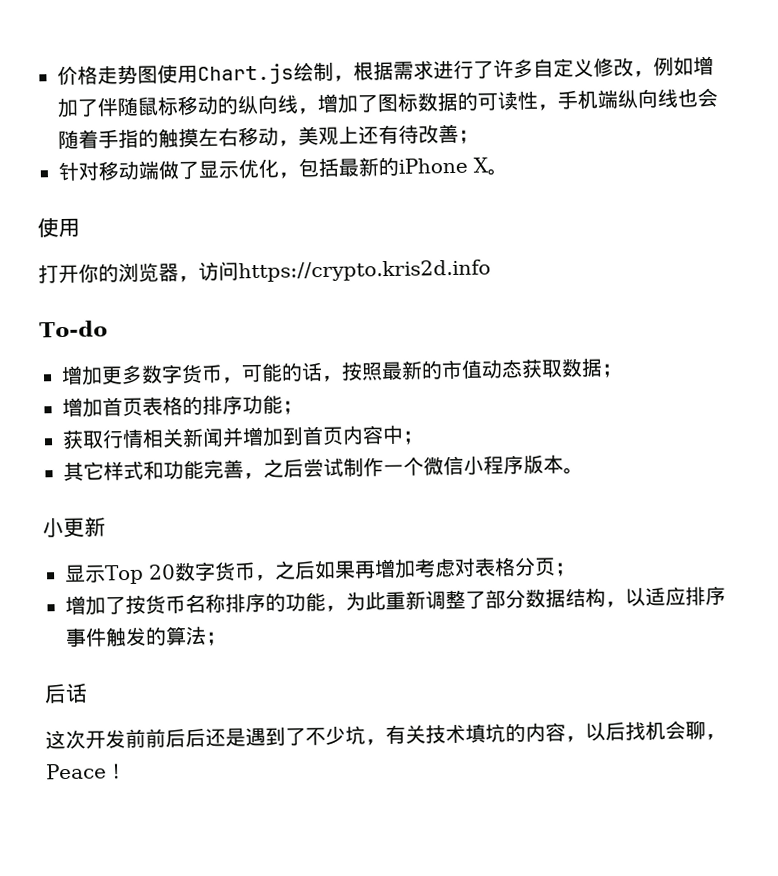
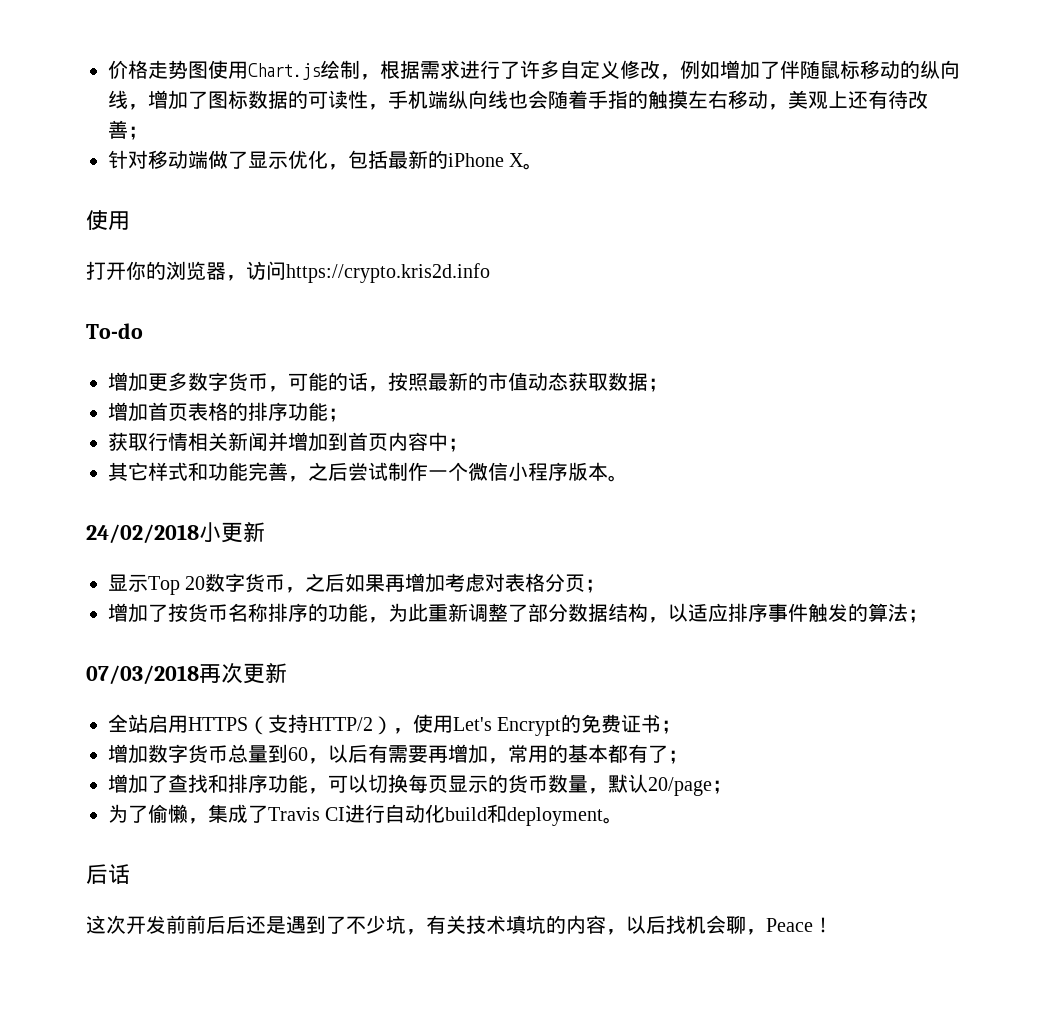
- 小更新
+ 24/02/2018小更新
+ 07/03/2018再次更新
+ 全站启用HTTPS（支持HTTP/2），使用Let's Encrypt的免费证书；
+ 增加数字货币总量到60，以后有需要再增加，常用的基本都有了；
+ 增加了查找和排序功能，可以切换每页显示的货币数量，默认20/page；
+ 为了偷懒，集成了Travis CI进行自动化build和deployment。

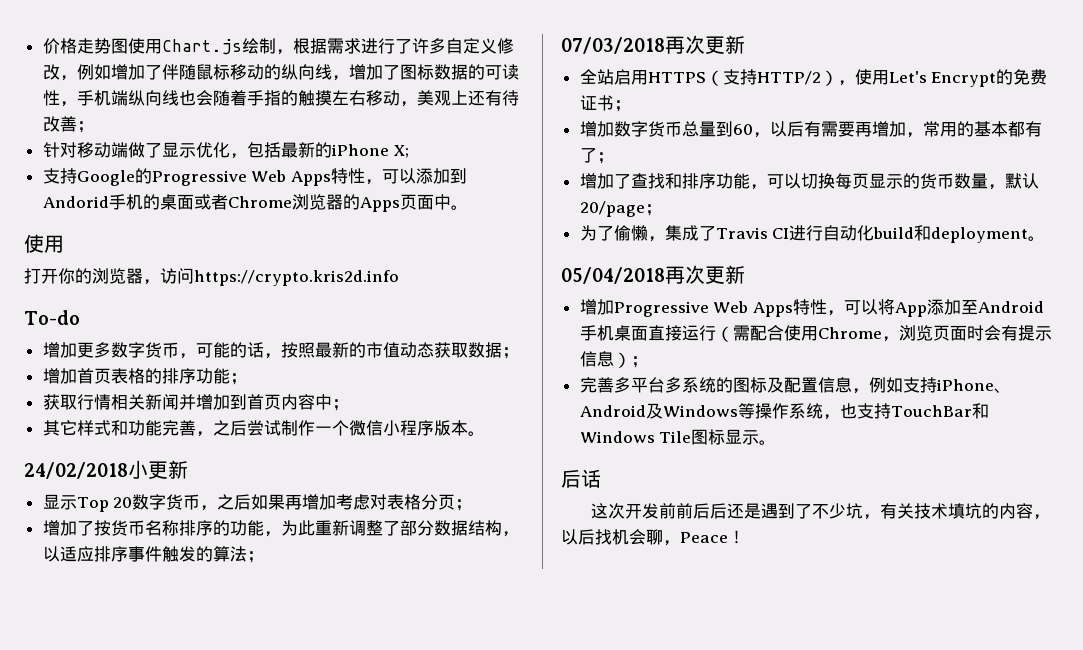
- 针对移动端做了显示优化，包括最新的iPhone X。
+ 针对移动端做了显示优化，包括最新的iPhone X;
+ 支持Google的Progressive Web Apps特性，可以添加到Andorid手机的桌面或者Chrome浏览器的Apps页面中。
+ 05/04/2018再次更新
+ 增加Progressive Web Apps特性，可以将App添加至Android手机桌面直接运行（需配合使用Chrome，浏览页面时会有提示信息）；
+ 完善多平台多系统的图标及配置信息，例如支持iPhone、Android及Windows等操作系统，也支持TouchBar和Windows Tile图标显示。

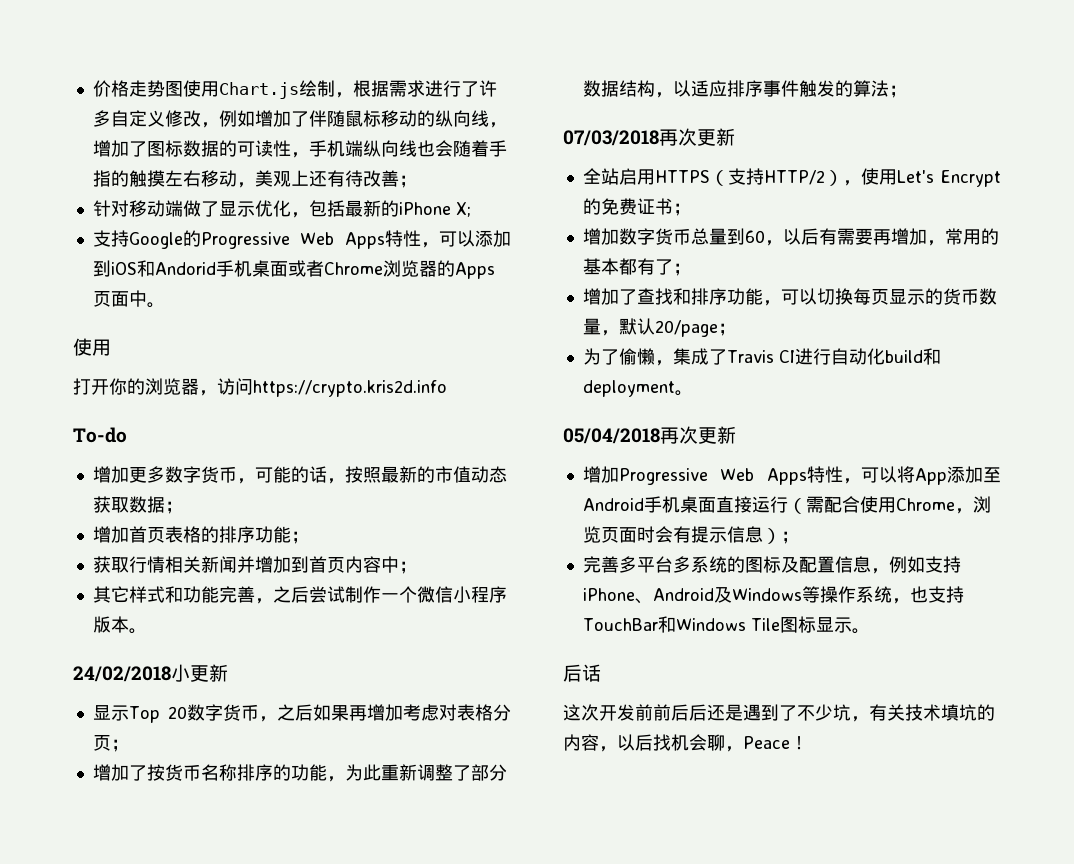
- 支持Google的Progressive Web Apps特性，可以添加到Andorid手机的桌面或者Chrome浏览器的Apps页面中。
+ 支持Google的Progressive Web Apps特性，可以添加到iOS和Andorid手机桌面或者Chrome浏览器的Apps页面中。

